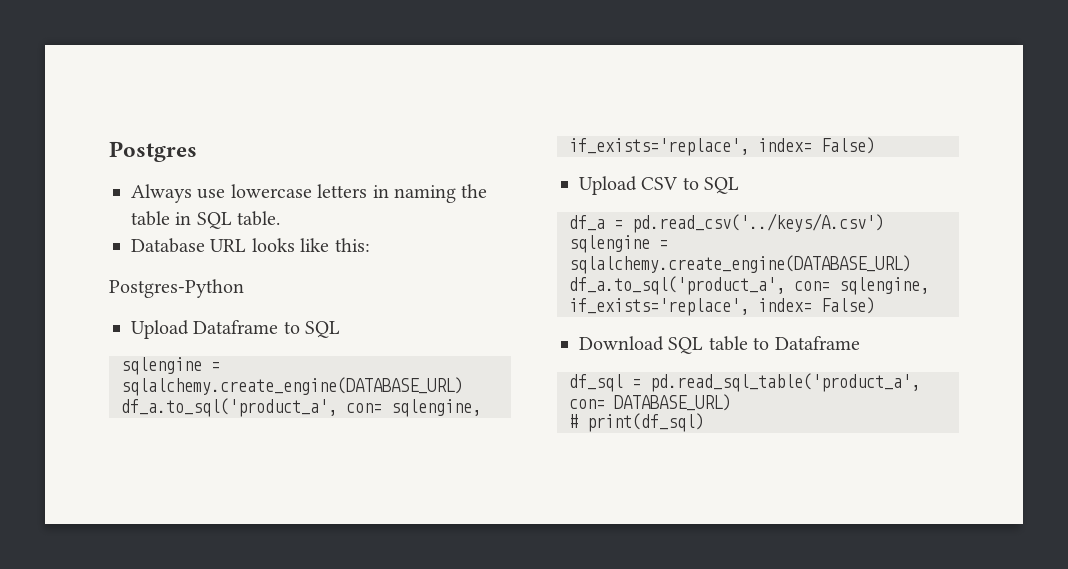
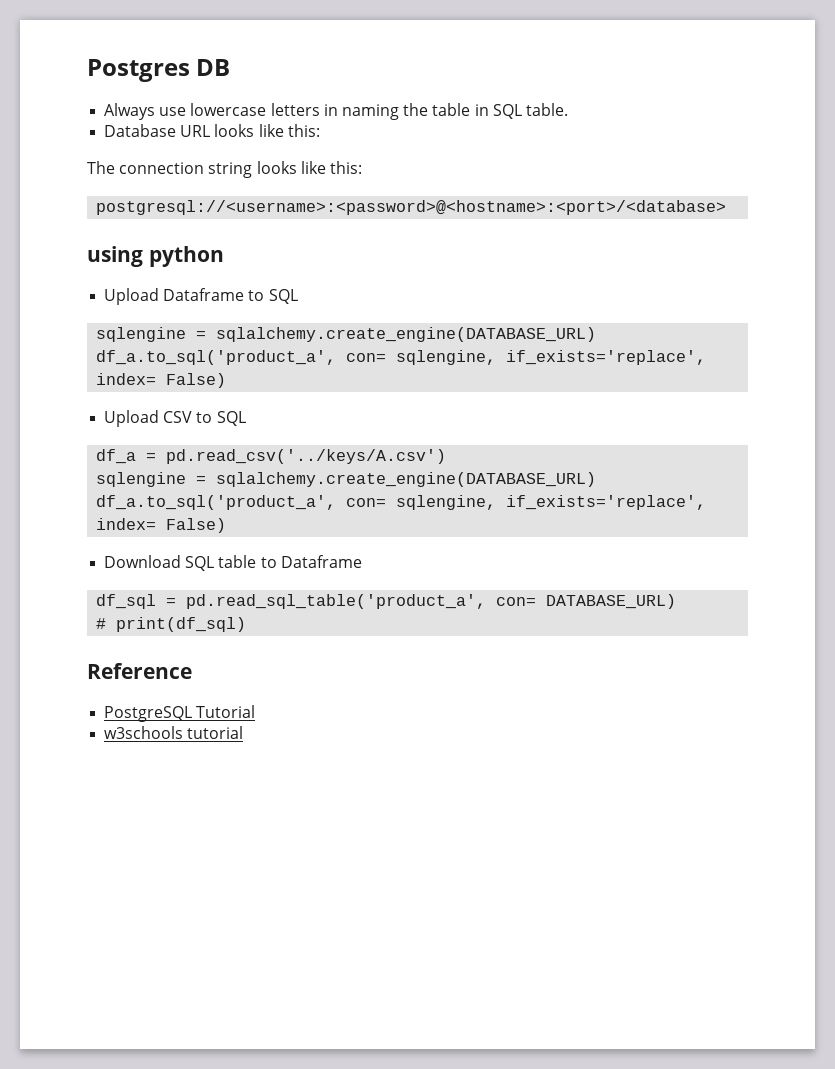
- Postgres
+ Postgres DB
- Postgres-Python
+ The connection string looks like this:
+ postgresql://<username>:<password>@<hostname>:<port>/<database>
+ using python
+ Reference
+ PostgreSQL Tutorial
+ w3schools tutorial

